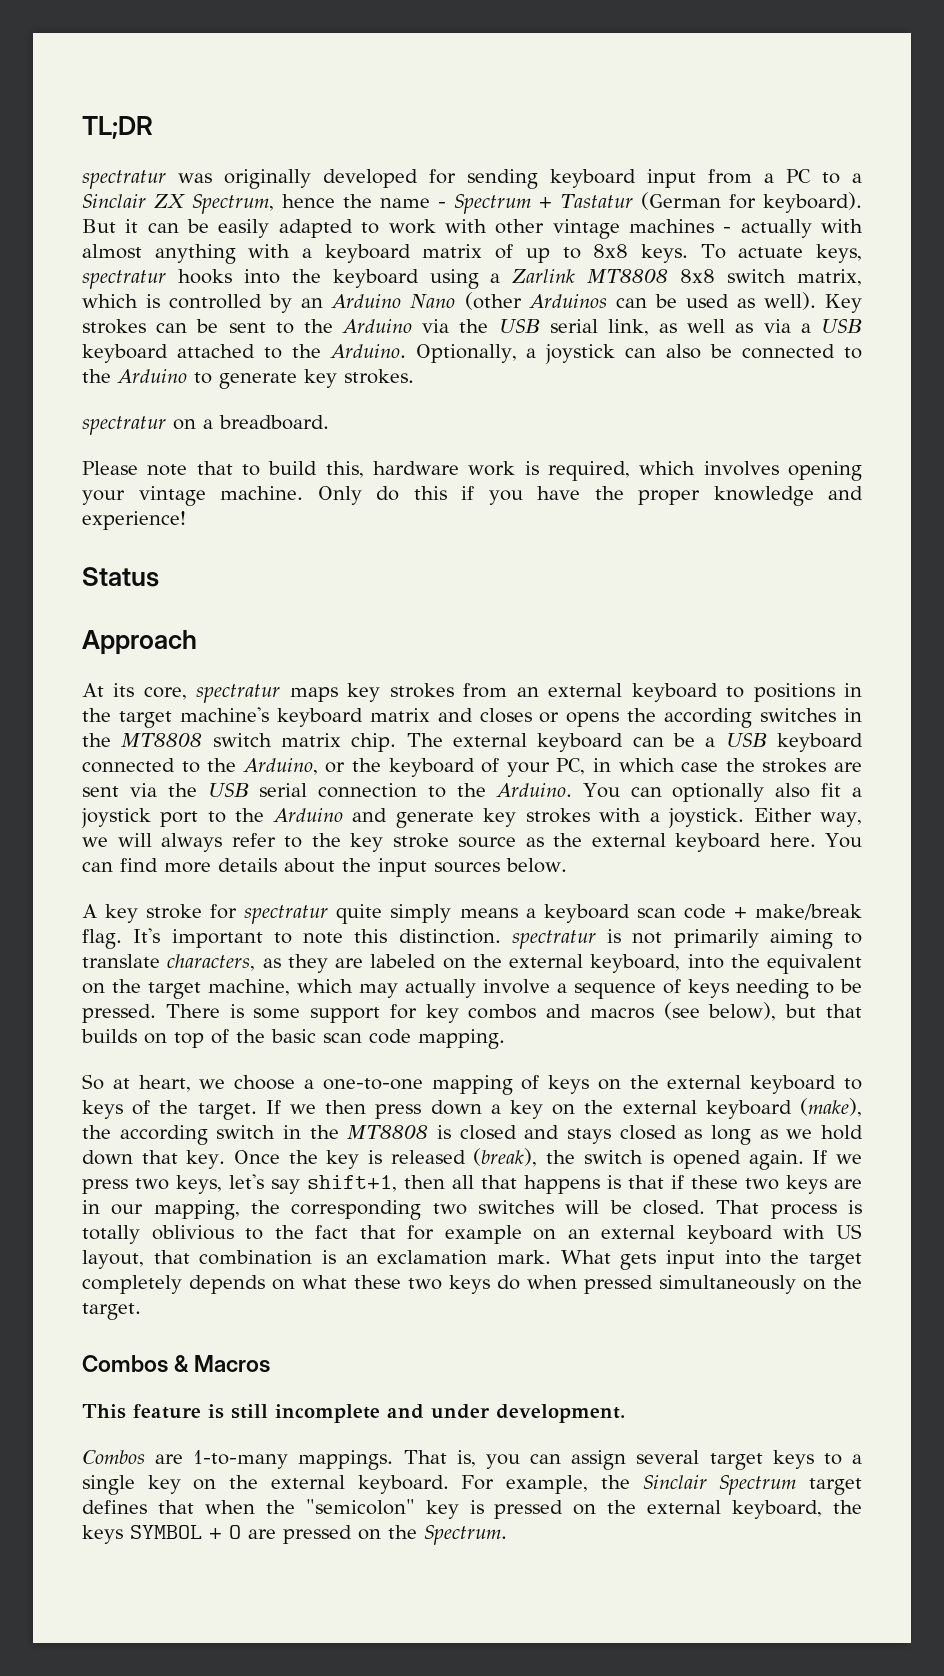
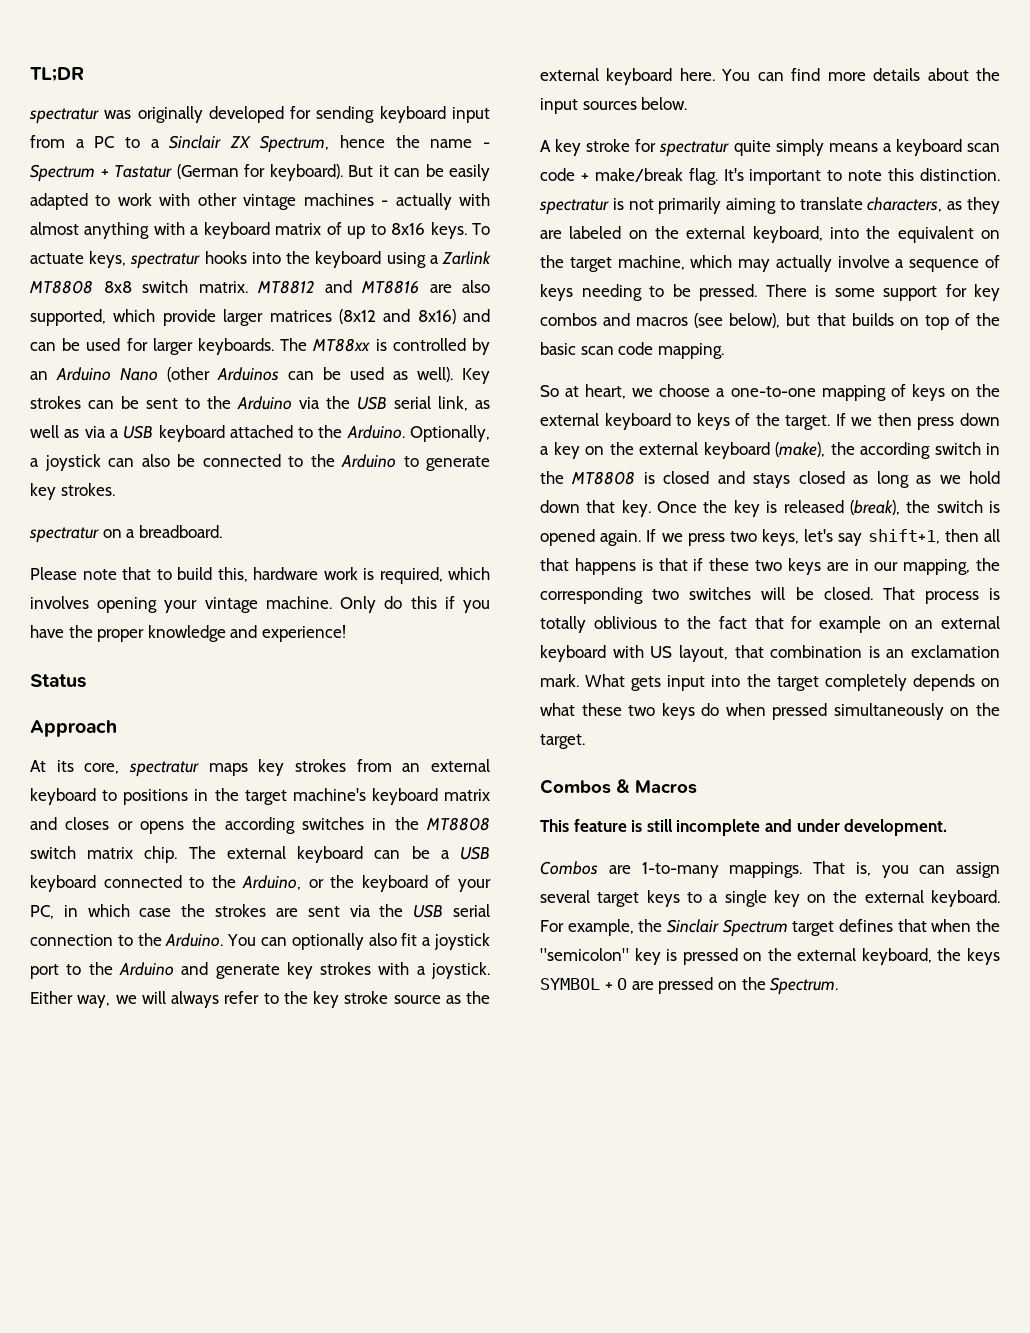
- But it can be easily adapted to work with other vintage machines - actually with almost anything with a keyboard matrix of up to 8x8 keys.
+ But it can be easily adapted to work with other vintage machines - actually with almost anything with a keyboard matrix of up to 8x16 keys.
- To actuate keys, spectratur hooks into the keyboard using a Zarlink MT8808 8x8 switch matrix, which is controlled by an Arduino Nano (other Arduinos can be used as well).
+ To actuate keys, spectratur hooks into the keyboard using a Zarlink MT8808 8x8 switch matrix. MT8812 and MT8816 are also supported, which provide larger matrices (8x12 and 8x16) and can be used for larger keyboards. The MT88xx is controlled by an Arduino Nano (other Arduinos can be used as well).

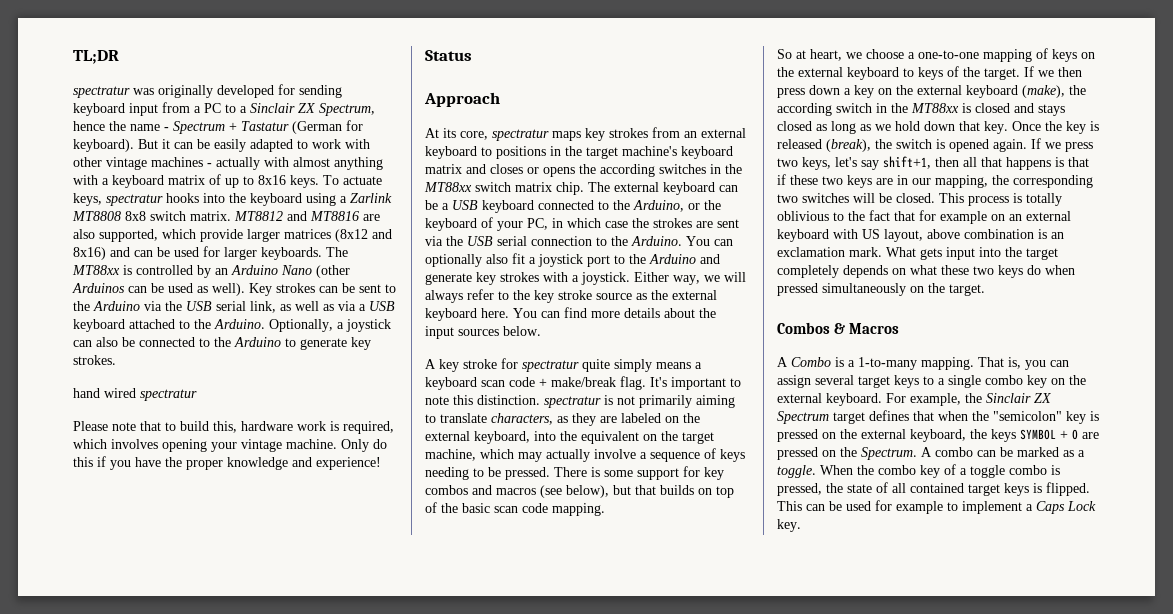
- spectratur on a breadboard.
+ hand wired spectratur
- At its core, spectratur maps key strokes from an external keyboard to positions in the target machine's keyboard matrix and closes or opens the according switches in the MT8808 switch matrix chip.
+ At its core, spectratur maps key strokes from an external keyboard to positions in the target machine's keyboard matrix and closes or opens the according switches in the MT88xx switch matrix chip.
- If we then press down a key on the external keyboard (make), the according switch in the MT8808 is closed and stays closed as long as we hold down that key.
+ If we then press down a key on the external keyboard (make), the according switch in the MT88xx is closed and stays closed as long as we hold down that key.
- That process is totally oblivious to the fact that for example on an external keyboard with US layout, that combination is an exclamation mark.
+ This process is totally oblivious to the fact that for example on an external keyboard with US layout, above combination is an exclamation mark.
- This feature is still incomplete and under development.
- Combos are 1-to-many mappings.
+ A Combo is a 1-to-many mapping.
- That is, you can assign several target keys to a single key on the external keyboard.
+ That is, you can assign several target keys to a single combo key on the external keyboard.
- For example, the Sinclair Spectrum target defines that when the "semicolon" key is pressed on the external keyboard, the keys SYMBOL + O are pressed on the Spectrum.
+ For example, the Sinclair ZX Spectrum target defines that when the "semicolon" key is pressed on the external keyboard, the keys SYMBOL + O are pressed on the Spectrum.
+ A combo can be marked as a toggle. When the combo key of a toggle combo is pressed, the state of all contained target keys is flipped. This can be used for example to implement a Caps Lock key.

